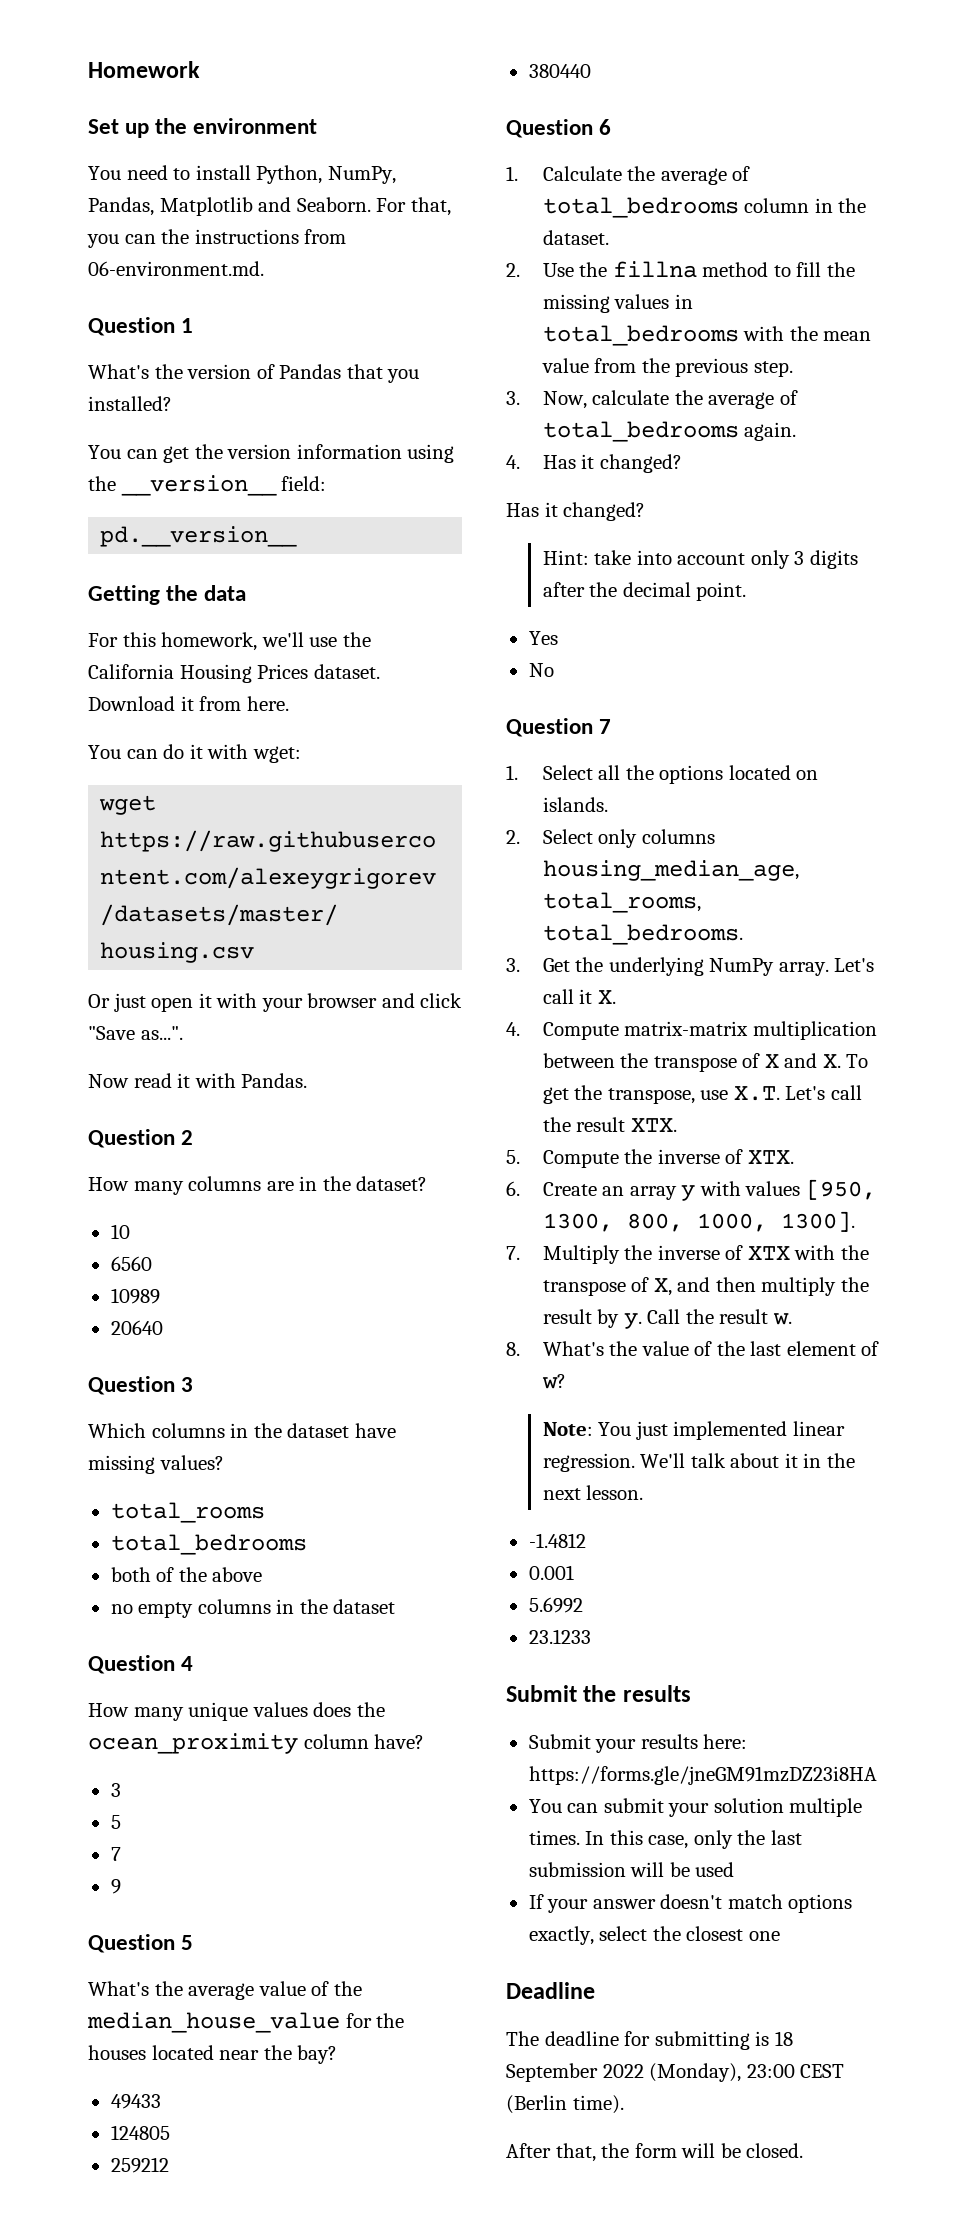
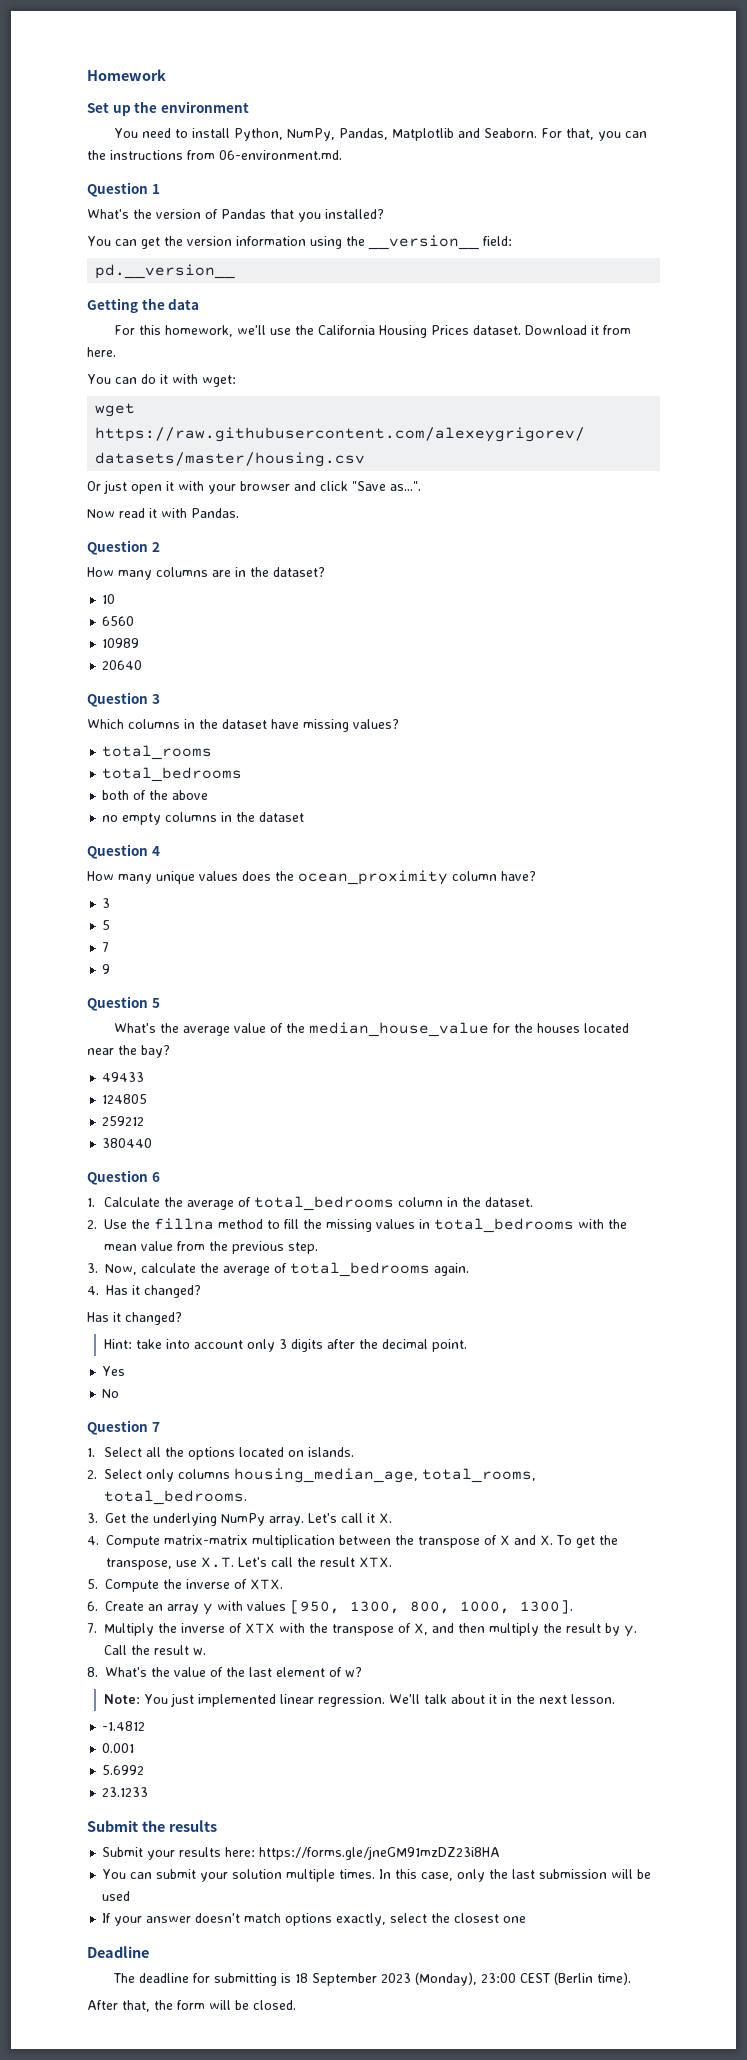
- The deadline for submitting is 18 September 2022 (Monday), 23:00 CEST (Berlin time).
+ The deadline for submitting is 18 September 2023 (Monday), 23:00 CEST (Berlin time).

